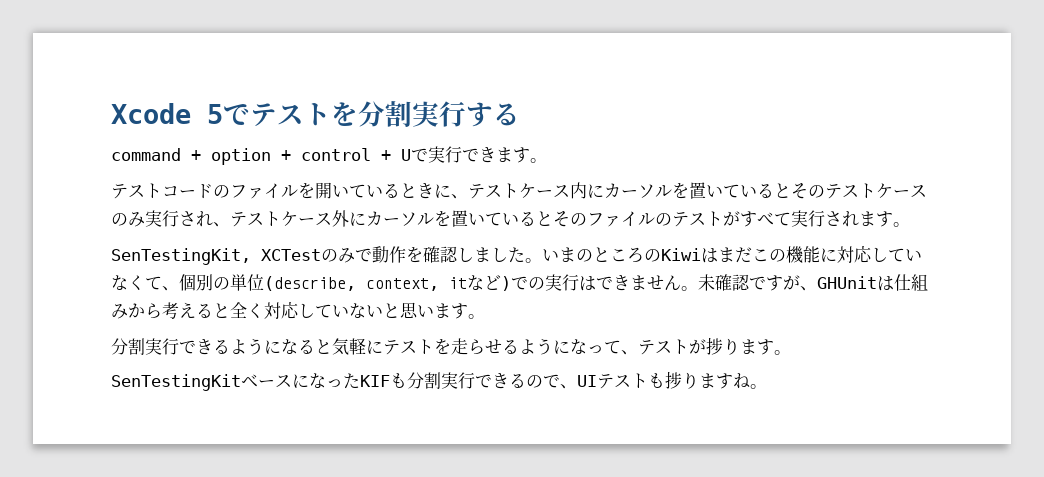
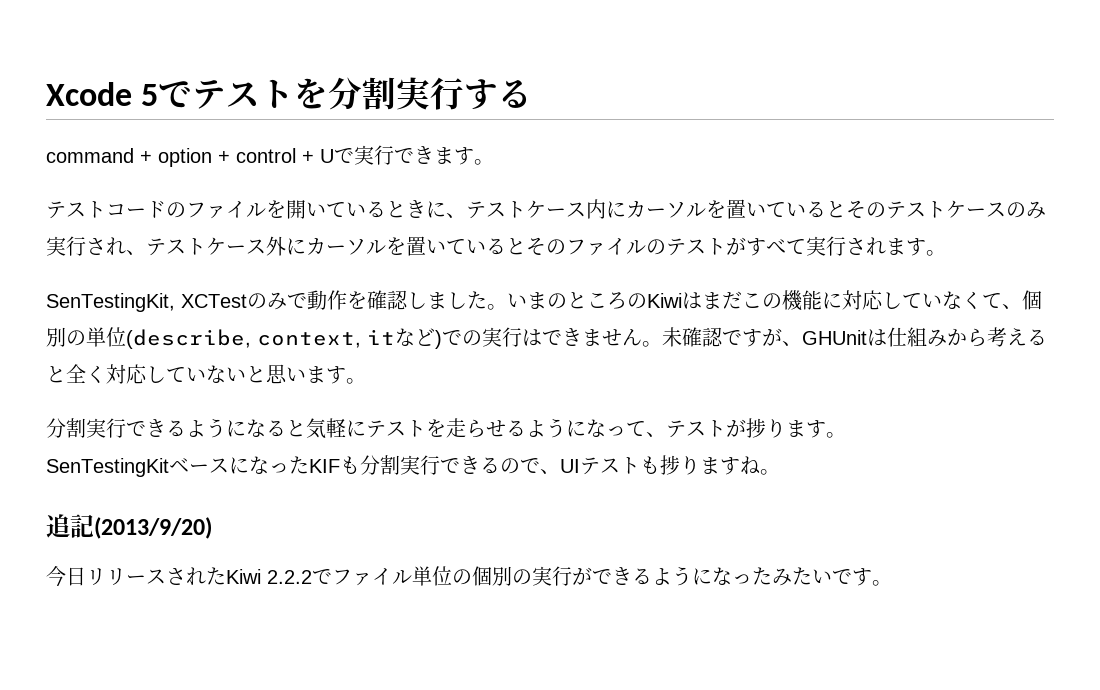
+ 追記(2013/9/20)
+ 今日リリースされたKiwi 2.2.2でファイル単位の個別の実行ができるようになったみたいです。

